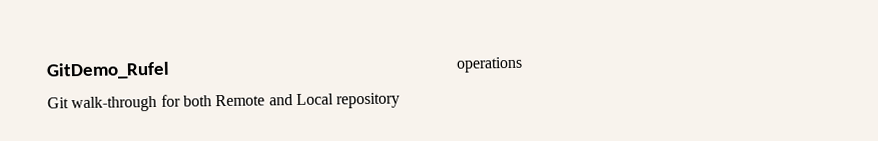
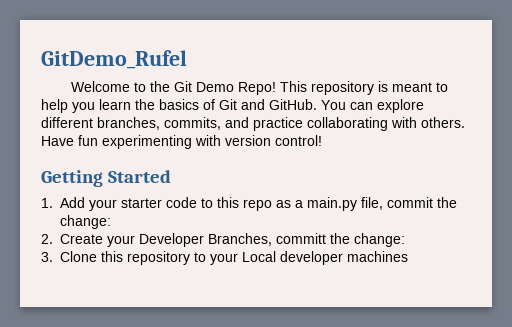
- Git walk-through for both Remote and Local repository operations
+ Welcome to the Git Demo Repo! This repository is meant to help you learn the basics of Git and GitHub. You can explore different branches, commits, and practice collaborating with others. Have fun experimenting with version control!
+ Getting Started
+ 1. Add your starter code to this repo as a main.py file, commit the change:
+ 2. Create your Developer Branches, committ the change:
+ 3. Clone this repository to your Local developer machines

